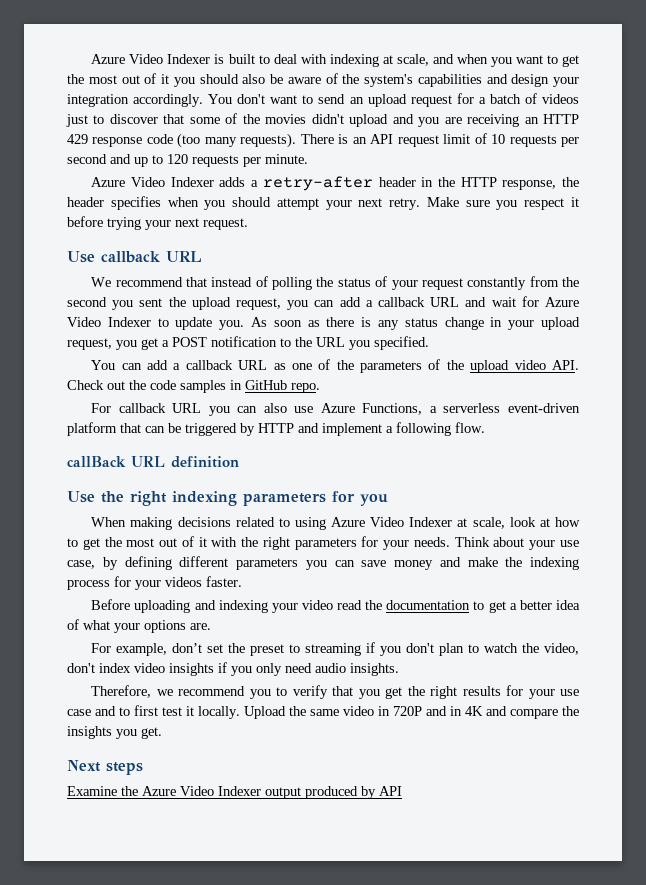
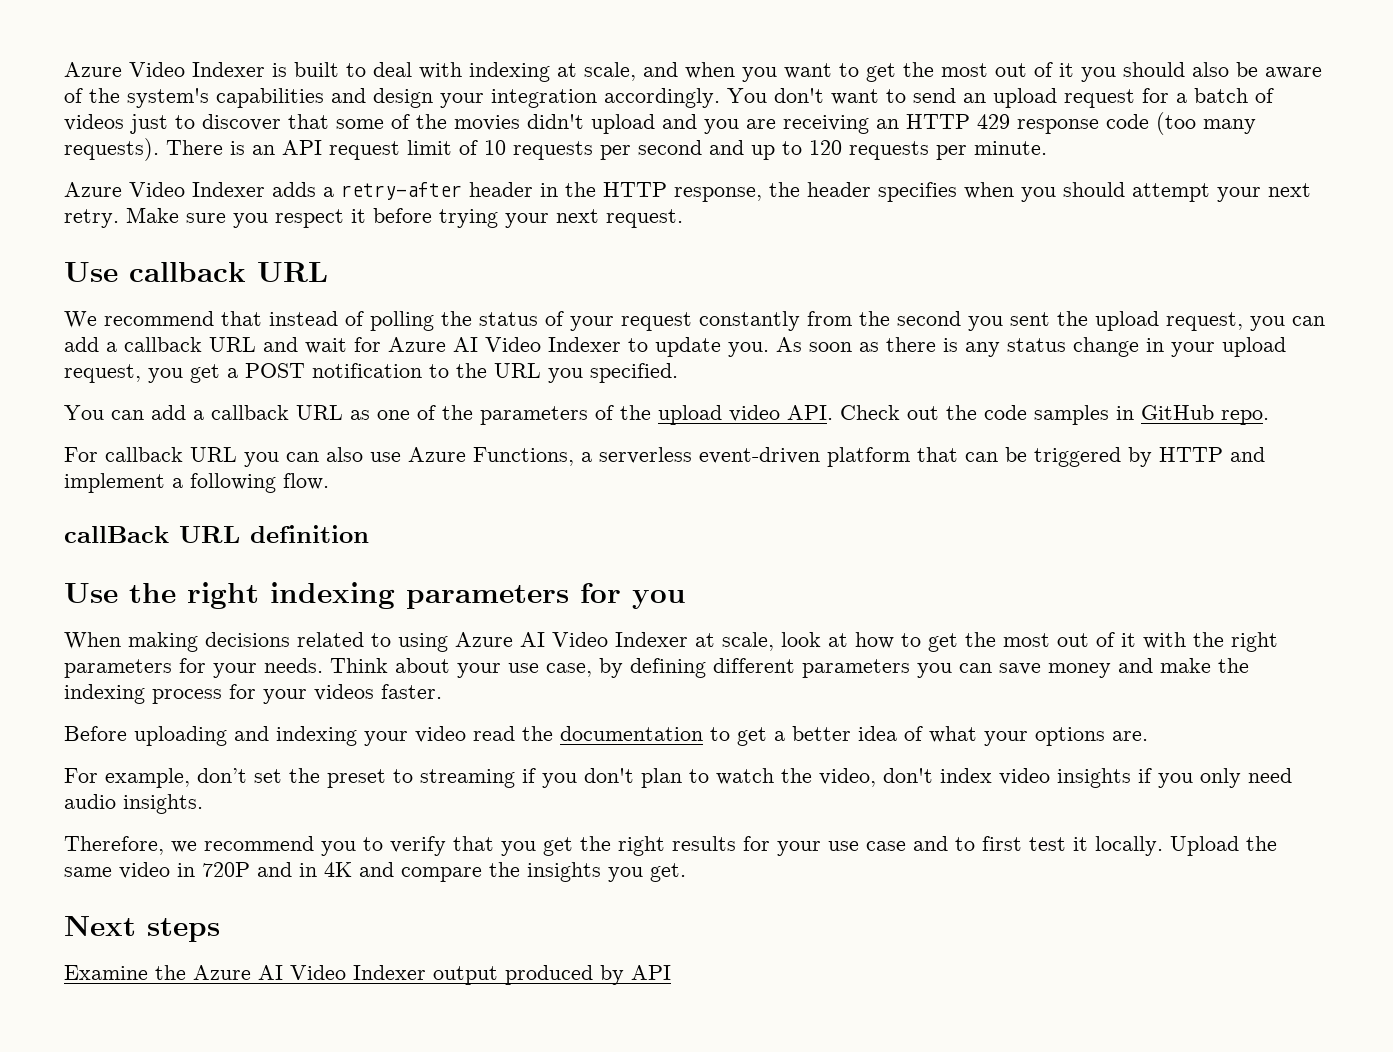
- We recommend that instead of polling the status of your request constantly from the second you sent the upload request, you can add a callback URL and wait for Azure Video Indexer to update you.
+ We recommend that instead of polling the status of your request constantly from the second you sent the upload request, you can add a callback URL and wait for Azure AI Video Indexer to update you.
- When making decisions related to using Azure Video Indexer at scale, look at how to get the most out of it with the right parameters for your needs.
+ When making decisions related to using Azure AI Video Indexer at scale, look at how to get the most out of it with the right parameters for your needs.
- Examine the Azure Video Indexer output produced by API
+ Examine the Azure AI Video Indexer output produced by API

